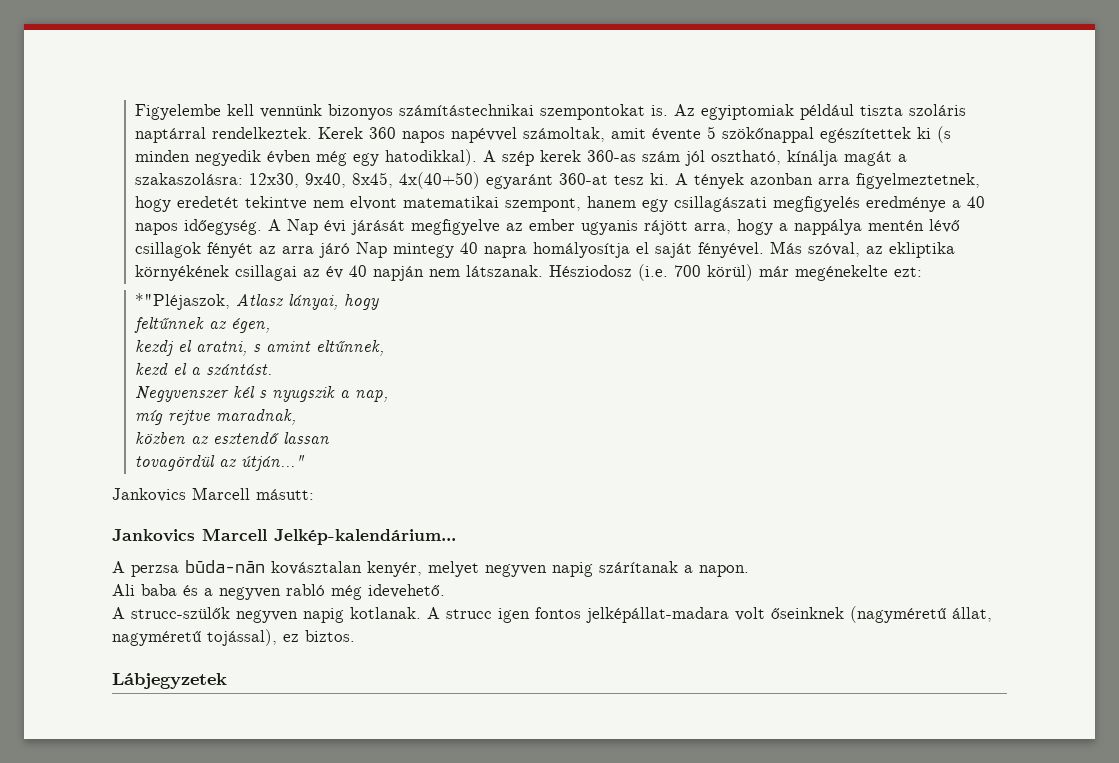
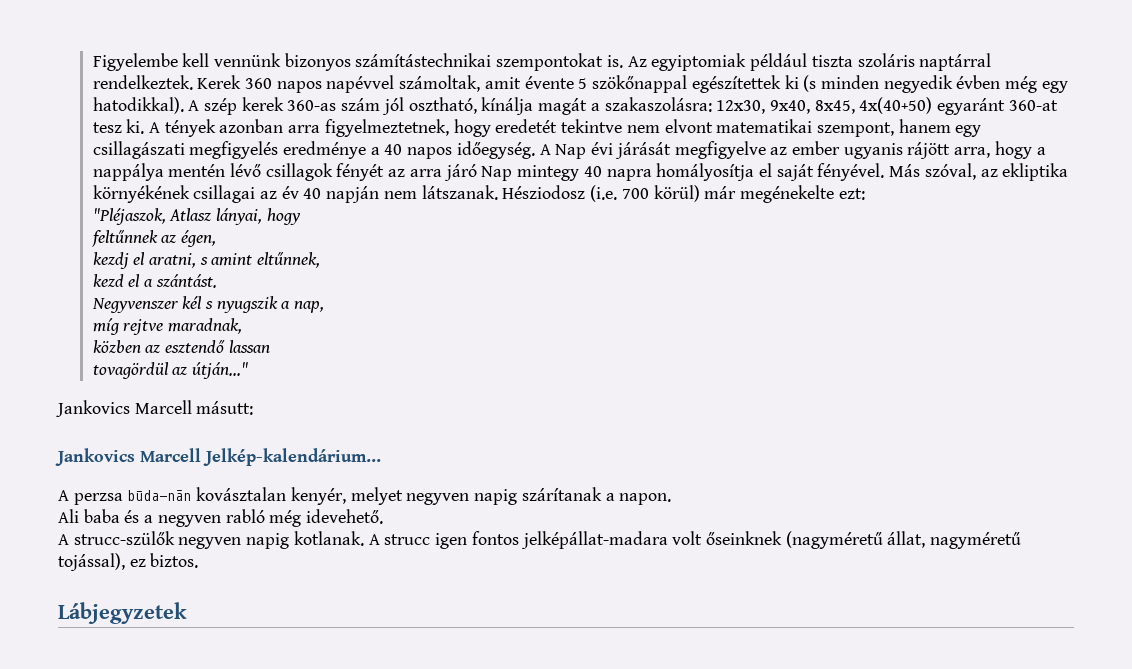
- *"Pléjaszok, Atlasz lányai, hogy
+ "Pléjaszok, Atlasz lányai, hogy

